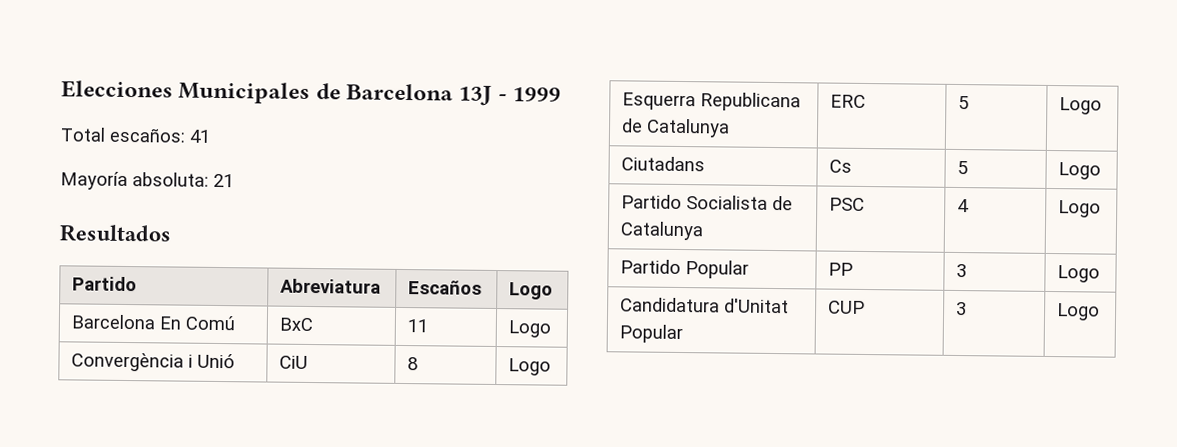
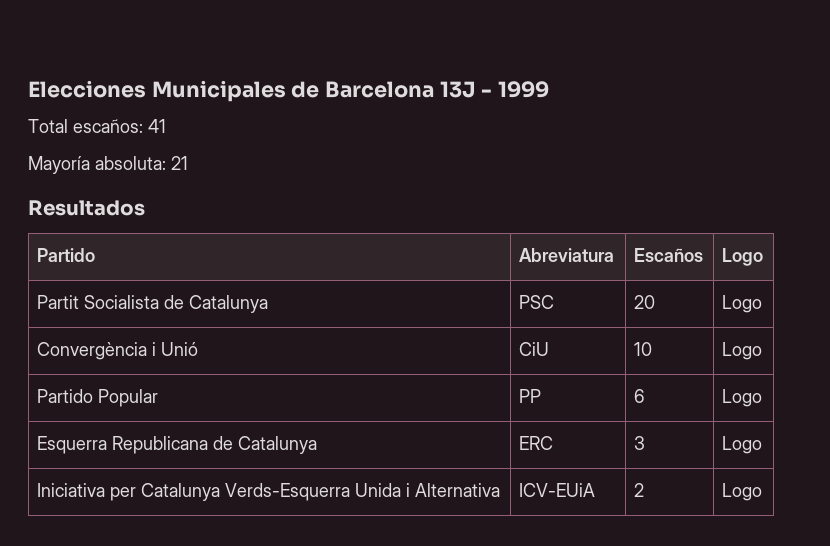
- Barcelona En Comú | BxC | 11 | Logo
+ Partit Socialista de Catalunya | PSC | 20 | Logo
- Convergència i Unió | CiU | 8 | Logo
+ Convergència i Unió | CiU | 10 | Logo
+ Partido Popular | PP | 6 | Logo
- Esquerra Republicana de Catalunya | ERC | 5 | Logo
- Ciutadans | Cs | 5 | Logo
- Partido Socialista de Catalunya | PSC | 4 | Logo
- Partido Popular | PP | 3 | Logo
- Candidatura d'Unitat Popular | CUP | 3 | Logo
+ Esquerra Republicana de Catalunya | ERC | 3 | Logo
+ Iniciativa per Catalunya Verds-Esquerra Unida i Alternativa | ICV-EUiA | 2 | Logo

